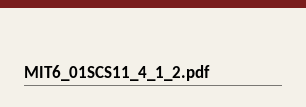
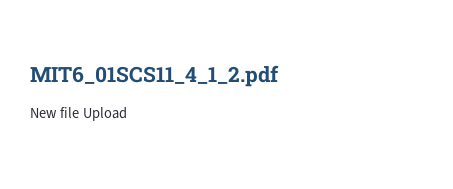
+ New file Upload

